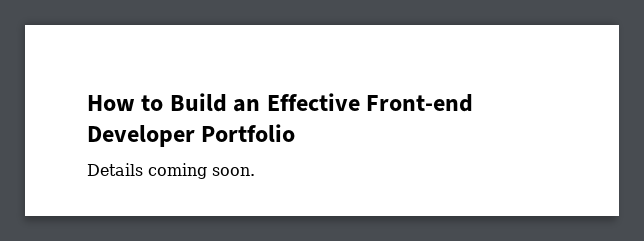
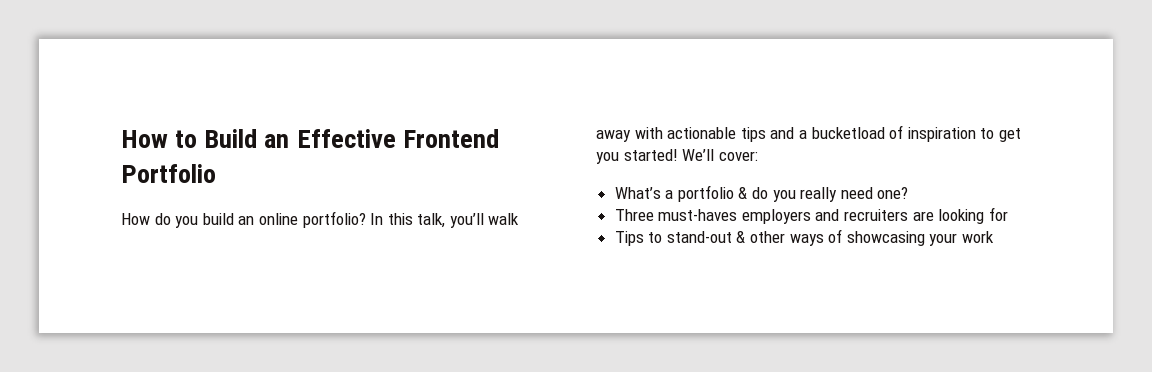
- How to Build an Effective Front-end Developer Portfolio
+ How to Build an Effective Frontend Portfolio
- Details coming soon.
+ How do you build an online portfolio? In this talk, you’ll walk away with actionable tips and a bucketload of inspiration to get you started! We’ll cover:
+ What’s a portfolio & do you really need one?
+ Three must-haves employers and recruiters are looking for
+ Tips to stand-out & other ways of showcasing your work

